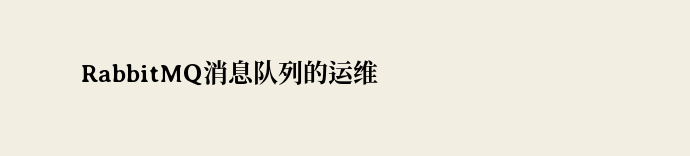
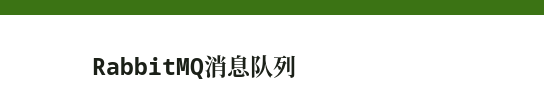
- RabbitMQ消息队列的运维
+ RabbitMQ消息队列

